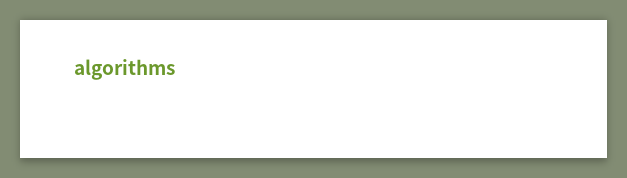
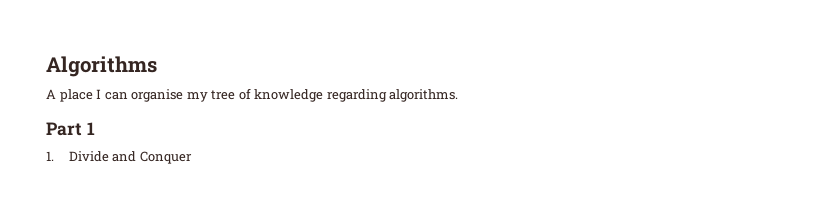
- algorithms
+ Algorithms
+ A place I can organise my tree of knowledge regarding algorithms.
+ Part 1
+ 1. Divide and Conquer

